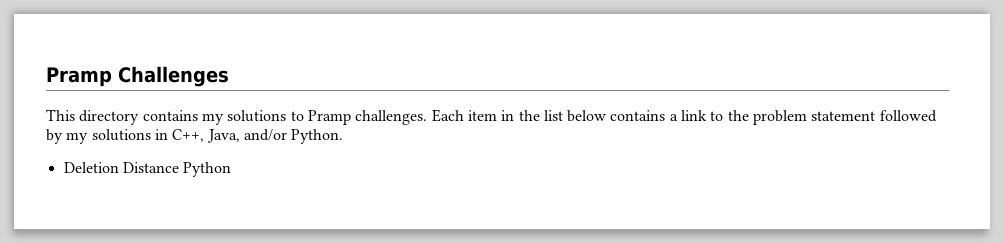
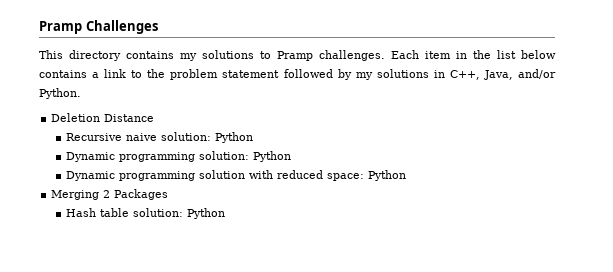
- Deletion Distance Python
+ Deletion Distance
+ Recursive naive solution: Python
+ Dynamic programming solution: Python
+ Dynamic programming solution with reduced space: Python
+ Merging 2 Packages
+ Hash table solution: Python

